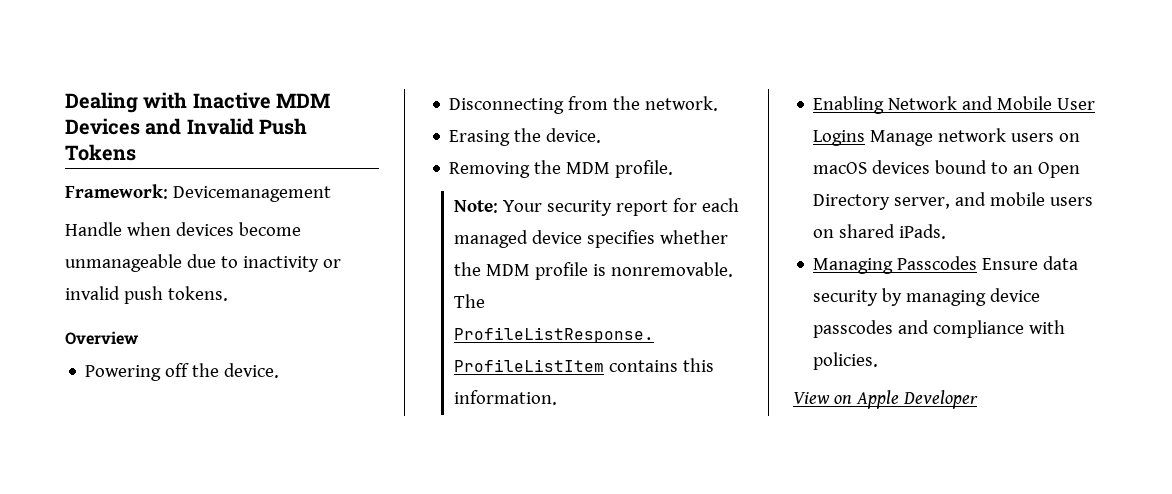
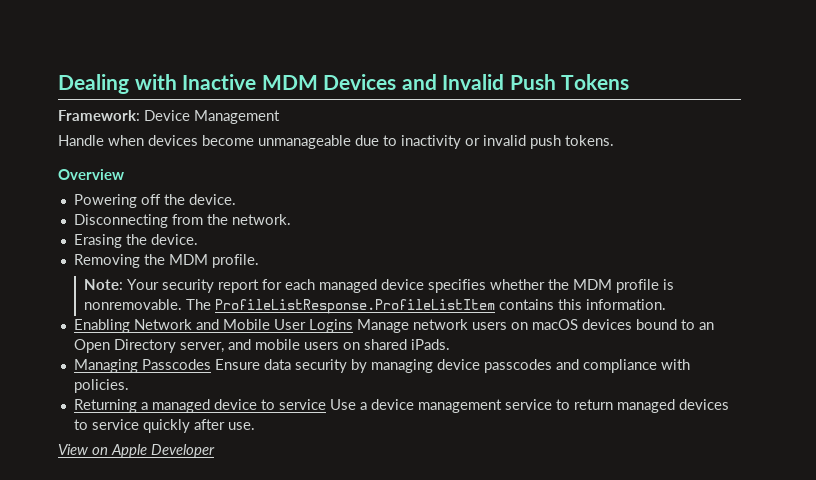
- Framework: Devicemanagement
+ Framework: Device Management
+ Returning a managed device to service Use a device management service to return managed devices to service quickly after use.

